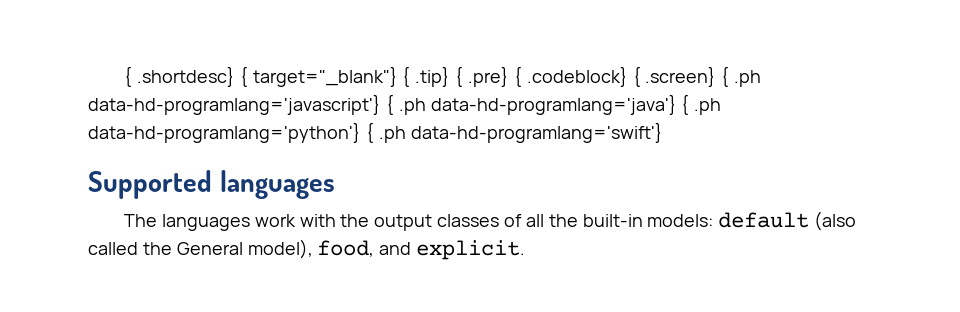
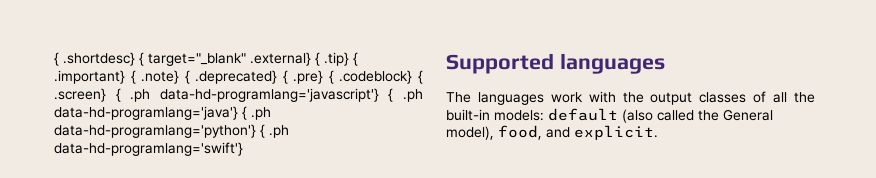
- { .shortdesc} { target="_blank"} { .tip} { .pre} { .codeblock} { .screen} { .ph data-hd-programlang='javascript'} { .ph data-hd-programlang='java'} { .ph data-hd-programlang='python'} { .ph data-hd-programlang='swift'}
+ { .shortdesc} { target="_blank" .external} { .tip} { .important} { .note} { .deprecated} { .pre} { .codeblock} { .screen} { .ph data-hd-programlang='javascript'} { .ph data-hd-programlang='java'} { .ph data-hd-programlang='python'} { .ph data-hd-programlang='swift'}

